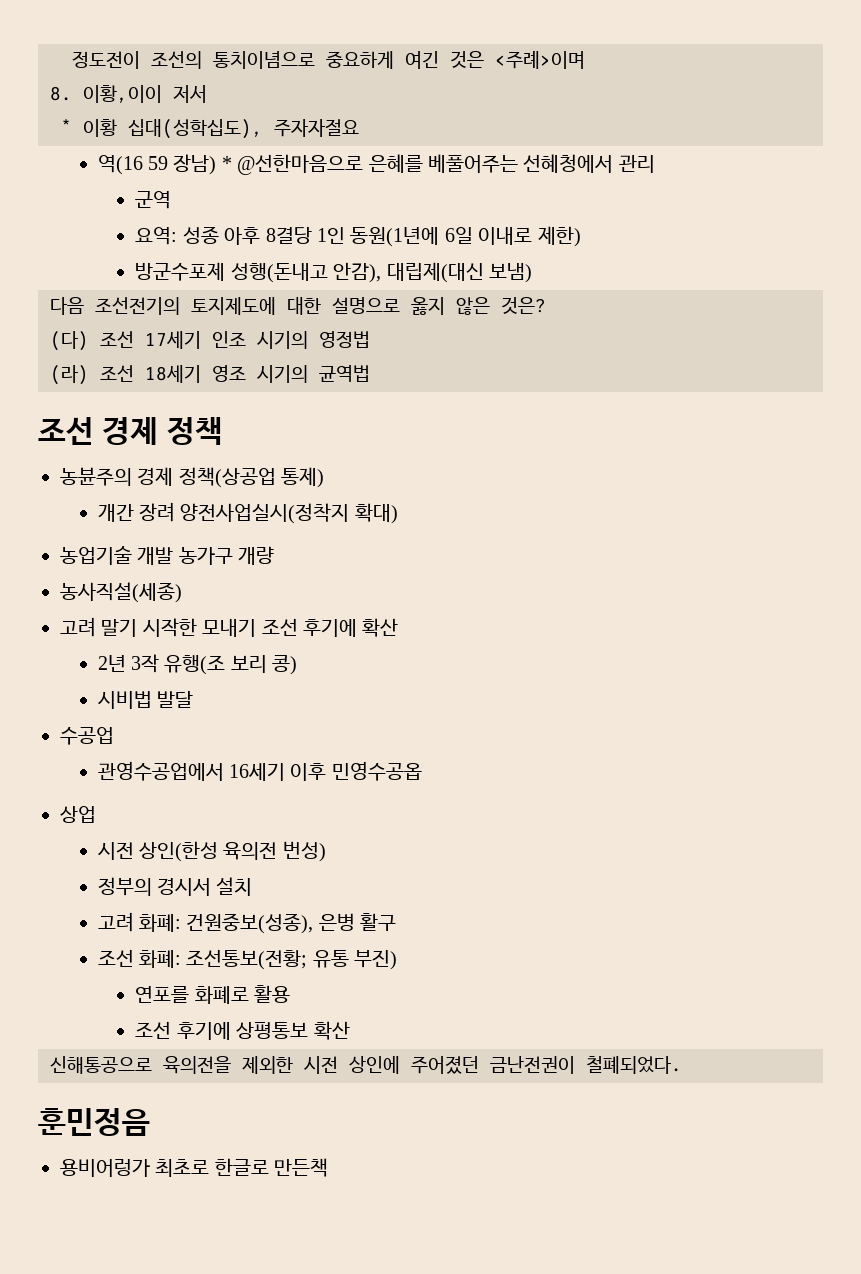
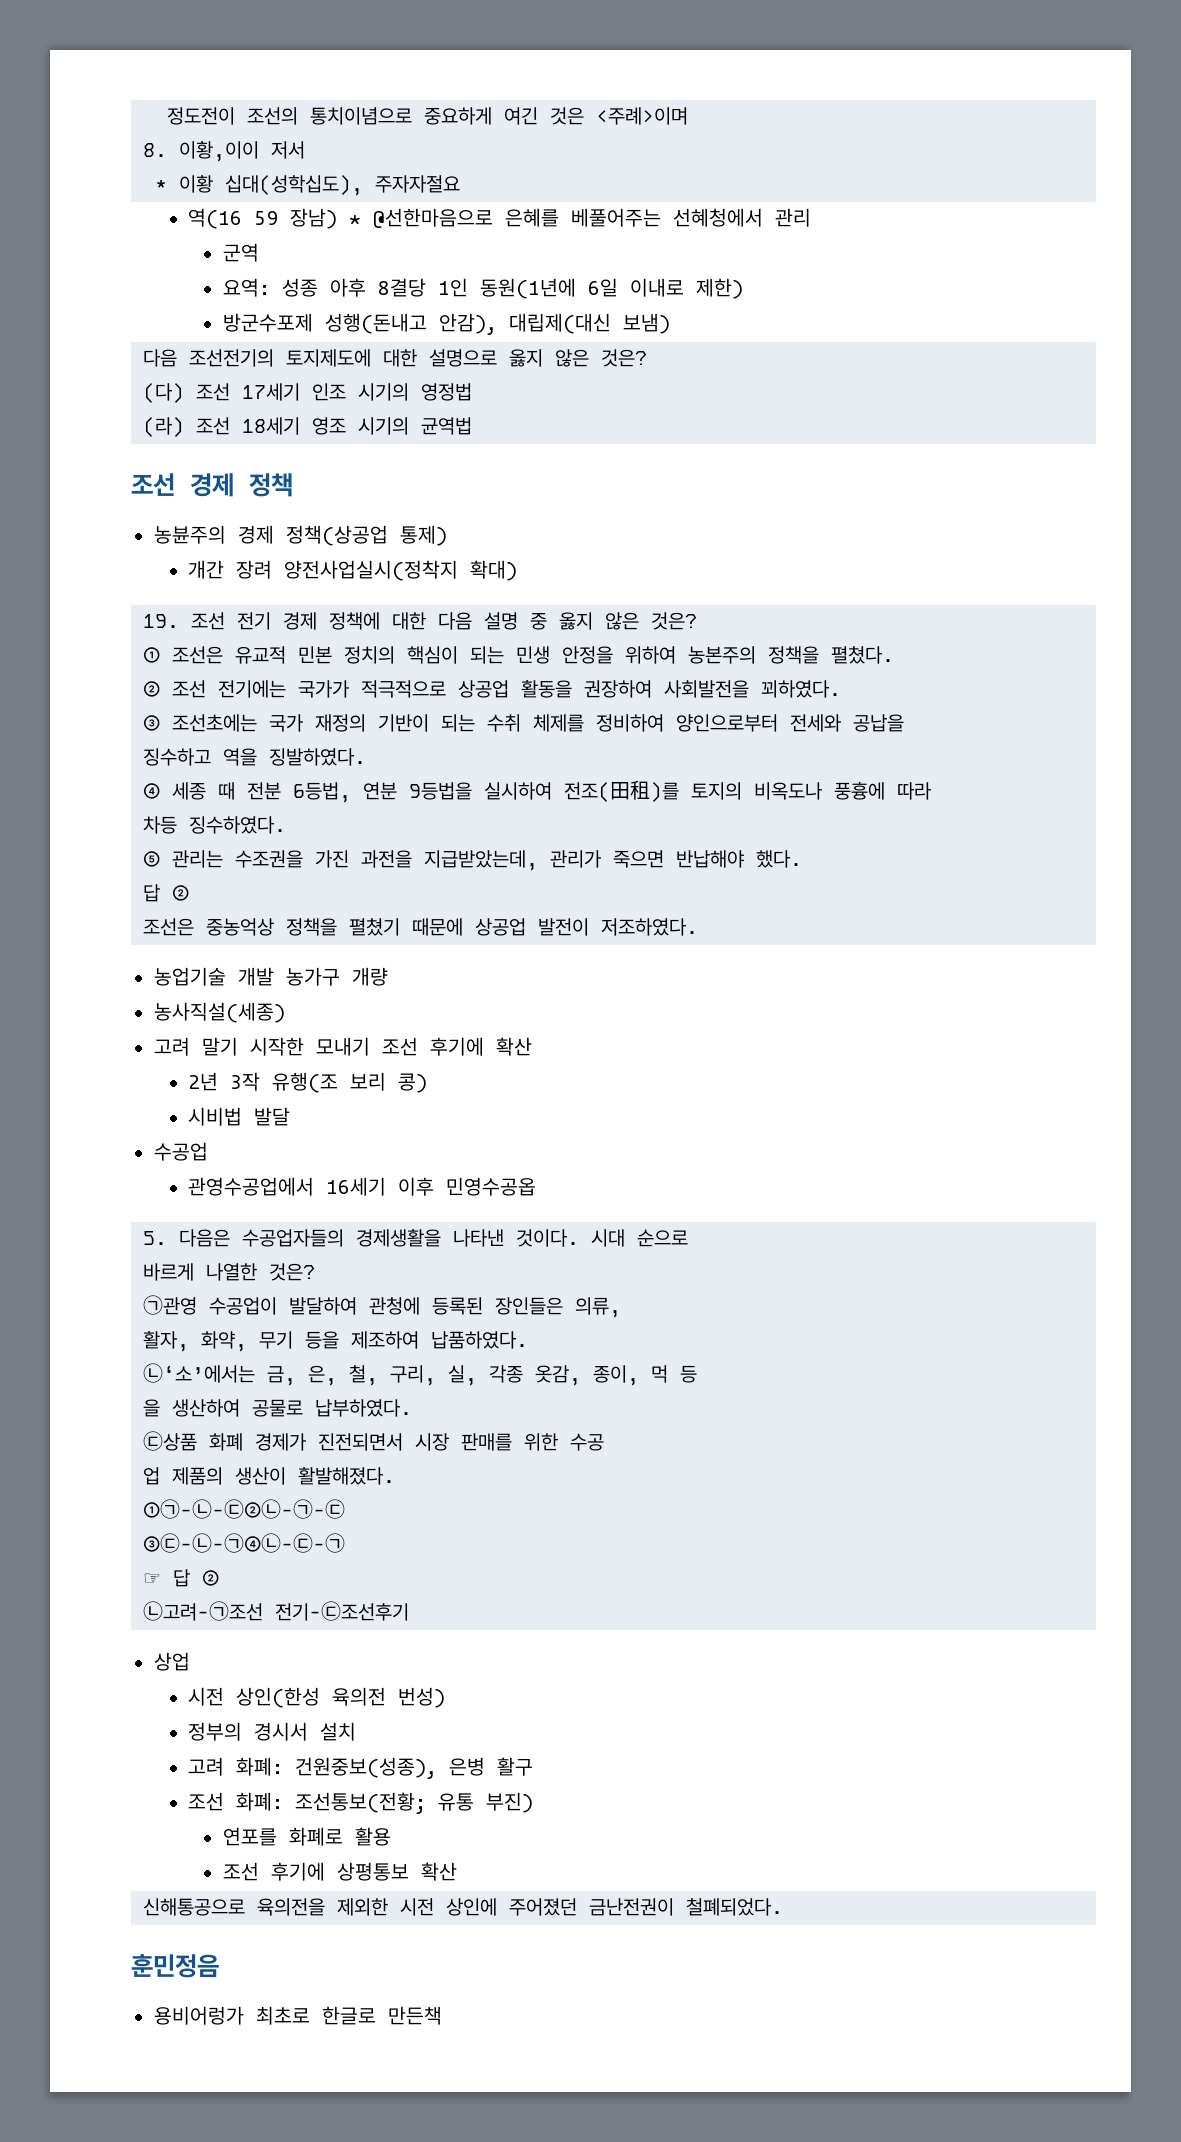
+ 19. 조선 전기 경제 정책에 대한 다음 설명 중 옳지 않은 것은?
+ ① 조선은 유교적 민본 정치의 핵심이 되는 민생 안정을 위하여 농본주의 정책을 펼쳤다.
+ ② 조선 전기에는 국가가 적극적으로 상공업 활동을 권장하여 사회발전을 꾀하였다.
+ ③ 조선초에는 국가 재정의 기반이 되는 수취 체제를 정비하여 양인으로부터 전세와 공납을
+ 징수하고 역을 징발하였다.
+ ④ 세종 때 전분 6등법, 연분 9등법을 실시하여 전조(田租)를 토지의 비옥도나 풍흉에 따라
+ 차등 징수하였다.
+ ⑤ 관리는 수조권을 가진 과전을 지급받았는데, 관리가 죽으면 반납해야 했다.
+ 답 ②
+ 조선은 중농억상 정책을 펼쳤기 때문에 상공업 발전이 저조하였다.
+ 5. 다음은 수공업자들의 경제생활을 나타낸 것이다. 시대 순으로
+ 바르게 나열한 것은?
+ ㉠관영 수공업이 발달하여 관청에 등록된 장인들은 의류,
+ 활자, 화약, 무기 등을 제조하여 납품하였다.
+ ㉡‘소’에서는 금, 은, 철, 구리, 실, 각종 옷감, 종이, 먹 등
+ 을 생산하여 공물로 납부하였다.
+ ㉢상품 화폐 경제가 진전되면서 시장 판매를 위한 수공
+ 업 제품의 생산이 활발해졌다.
+ ①㉠-㉡-㉢②㉡-㉠-㉢
+ ③㉢-㉡-㉠④㉡-㉢-㉠
+ ☞ 답 ②
+ ㉡고려-㉠조선 전기-㉢조선후기

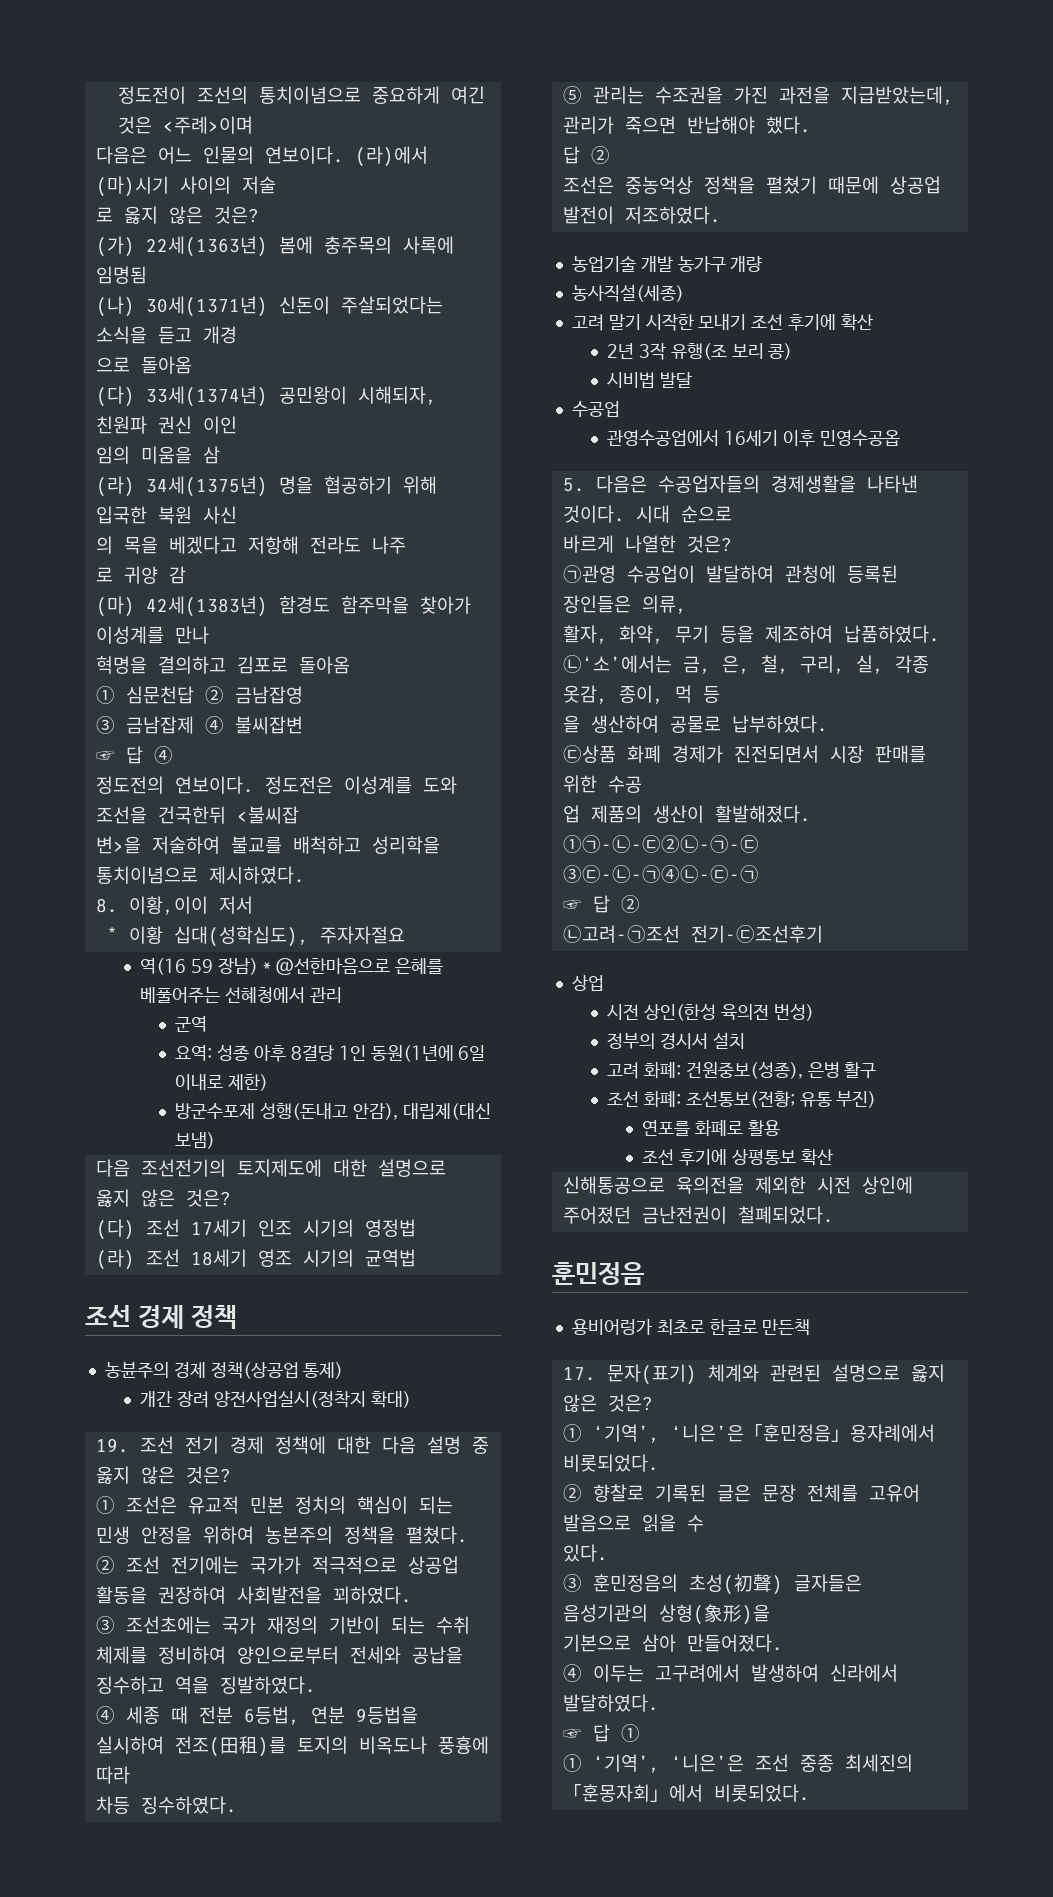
+ 다음은 어느 인물의 연보이다. (라)에서 (마)시기 사이의 저술
+ 로 옳지 않은 것은?
+ (가) 22세(1363년) 봄에 충주목의 사록에 임명됨
+ (나) 30세(1371년) 신돈이 주살되었다는 소식을 듣고 개경
+ 으로 돌아옴
+ (다) 33세(1374년) 공민왕이 시해되자, 친원파 권신 이인
+ 임의 미움을 삼
+ (라) 34세(1375년) 명을 협공하기 위해 입국한 북원 사신
+ 의 목을 베겠다고 저항해 전라도 나주
+ 로 귀양 감
+ (마) 42세(1383년) 함경도 함주막을 찾아가 이성계를 만나
+ 혁명을 결의하고 김포로 돌아옴
+ ① 심문천답 ② 금남잡영
+ ③ 금남잡제 ④ 불씨잡변
+ ☞ 답 ④
+ 정도전의 연보이다. 정도전은 이성계를 도와 조선을 건국한뒤 <불씨잡
+ 변>을 저술하여 불교를 배척하고 성리학을 통치이념으로 제시하였다.
+ 17. 문자(표기) 체계와 관련된 설명으로 옳지 않은 것은?
+ ① ‘기역’, ‘니은’은「훈민정음」용자례에서 비롯되었다.
+ ② 향찰로 기록된 글은 문장 전체를 고유어 발음으로 읽을 수
+ 있다.
+ ③ 훈민정음의 초성(初聲) 글자들은 음성기관의 상형(象形)을
+ 기본으로 삼아 만들어졌다.
+ ④ 이두는 고구려에서 발생하여 신라에서 발달하였다.
+ ☞ 답 ①
+ ① ‘기역’, ‘니은’은 조선 중종 최세진의「훈몽자회」에서 비롯되었다.

